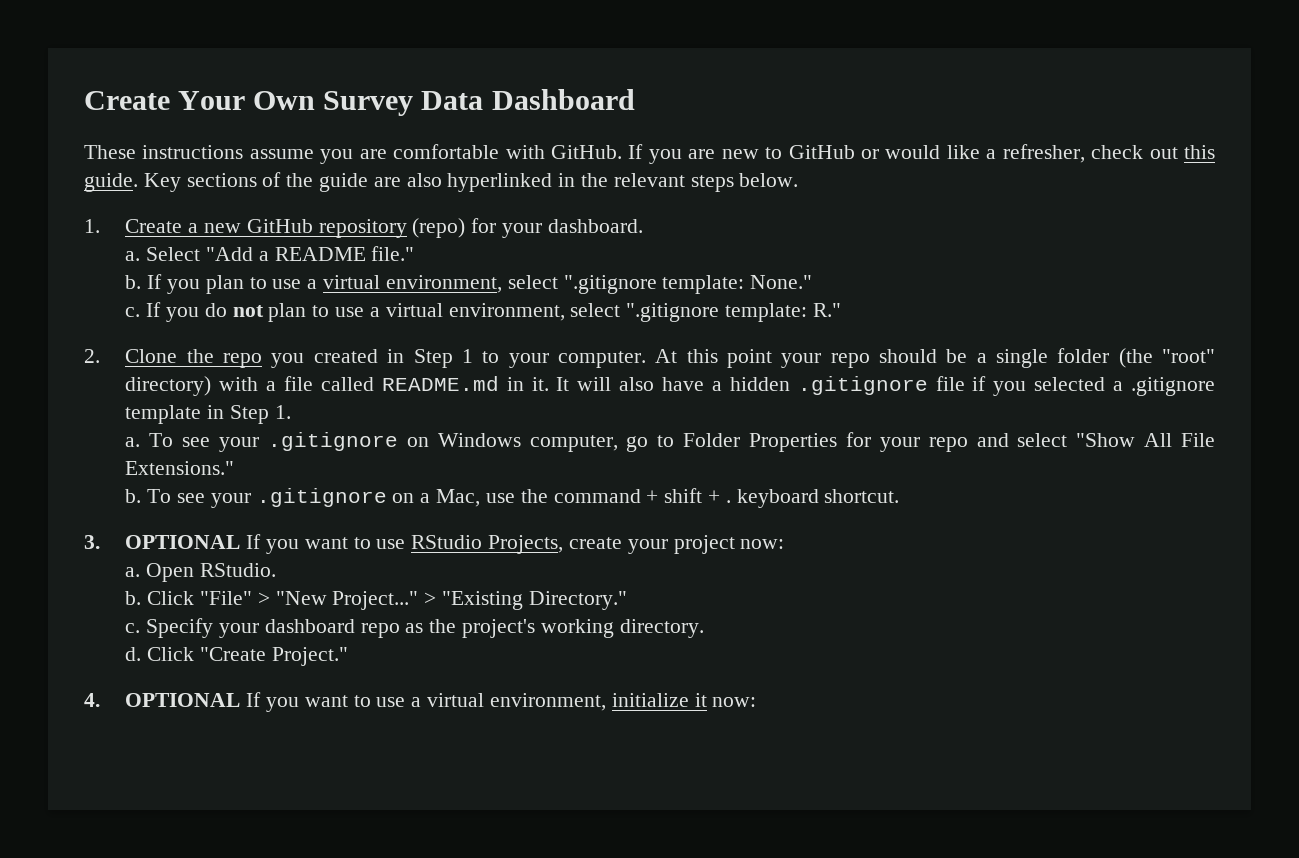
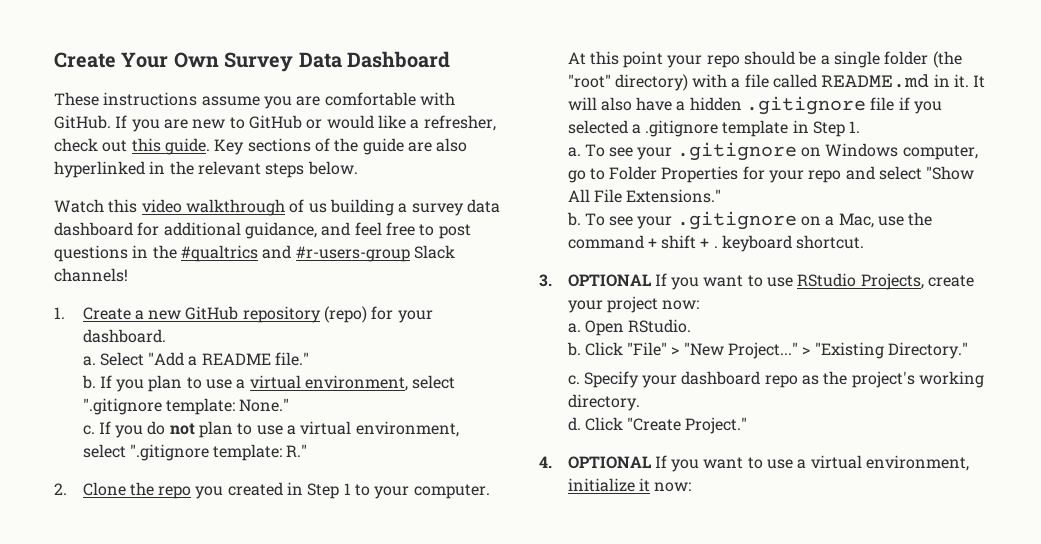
+ Watch this video walkthrough of us building a survey data dashboard for additional guidance, and feel free to post questions in the #qualtrics and #r-users-group Slack channels!

